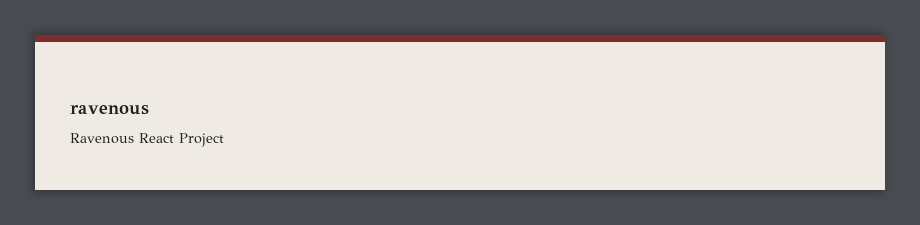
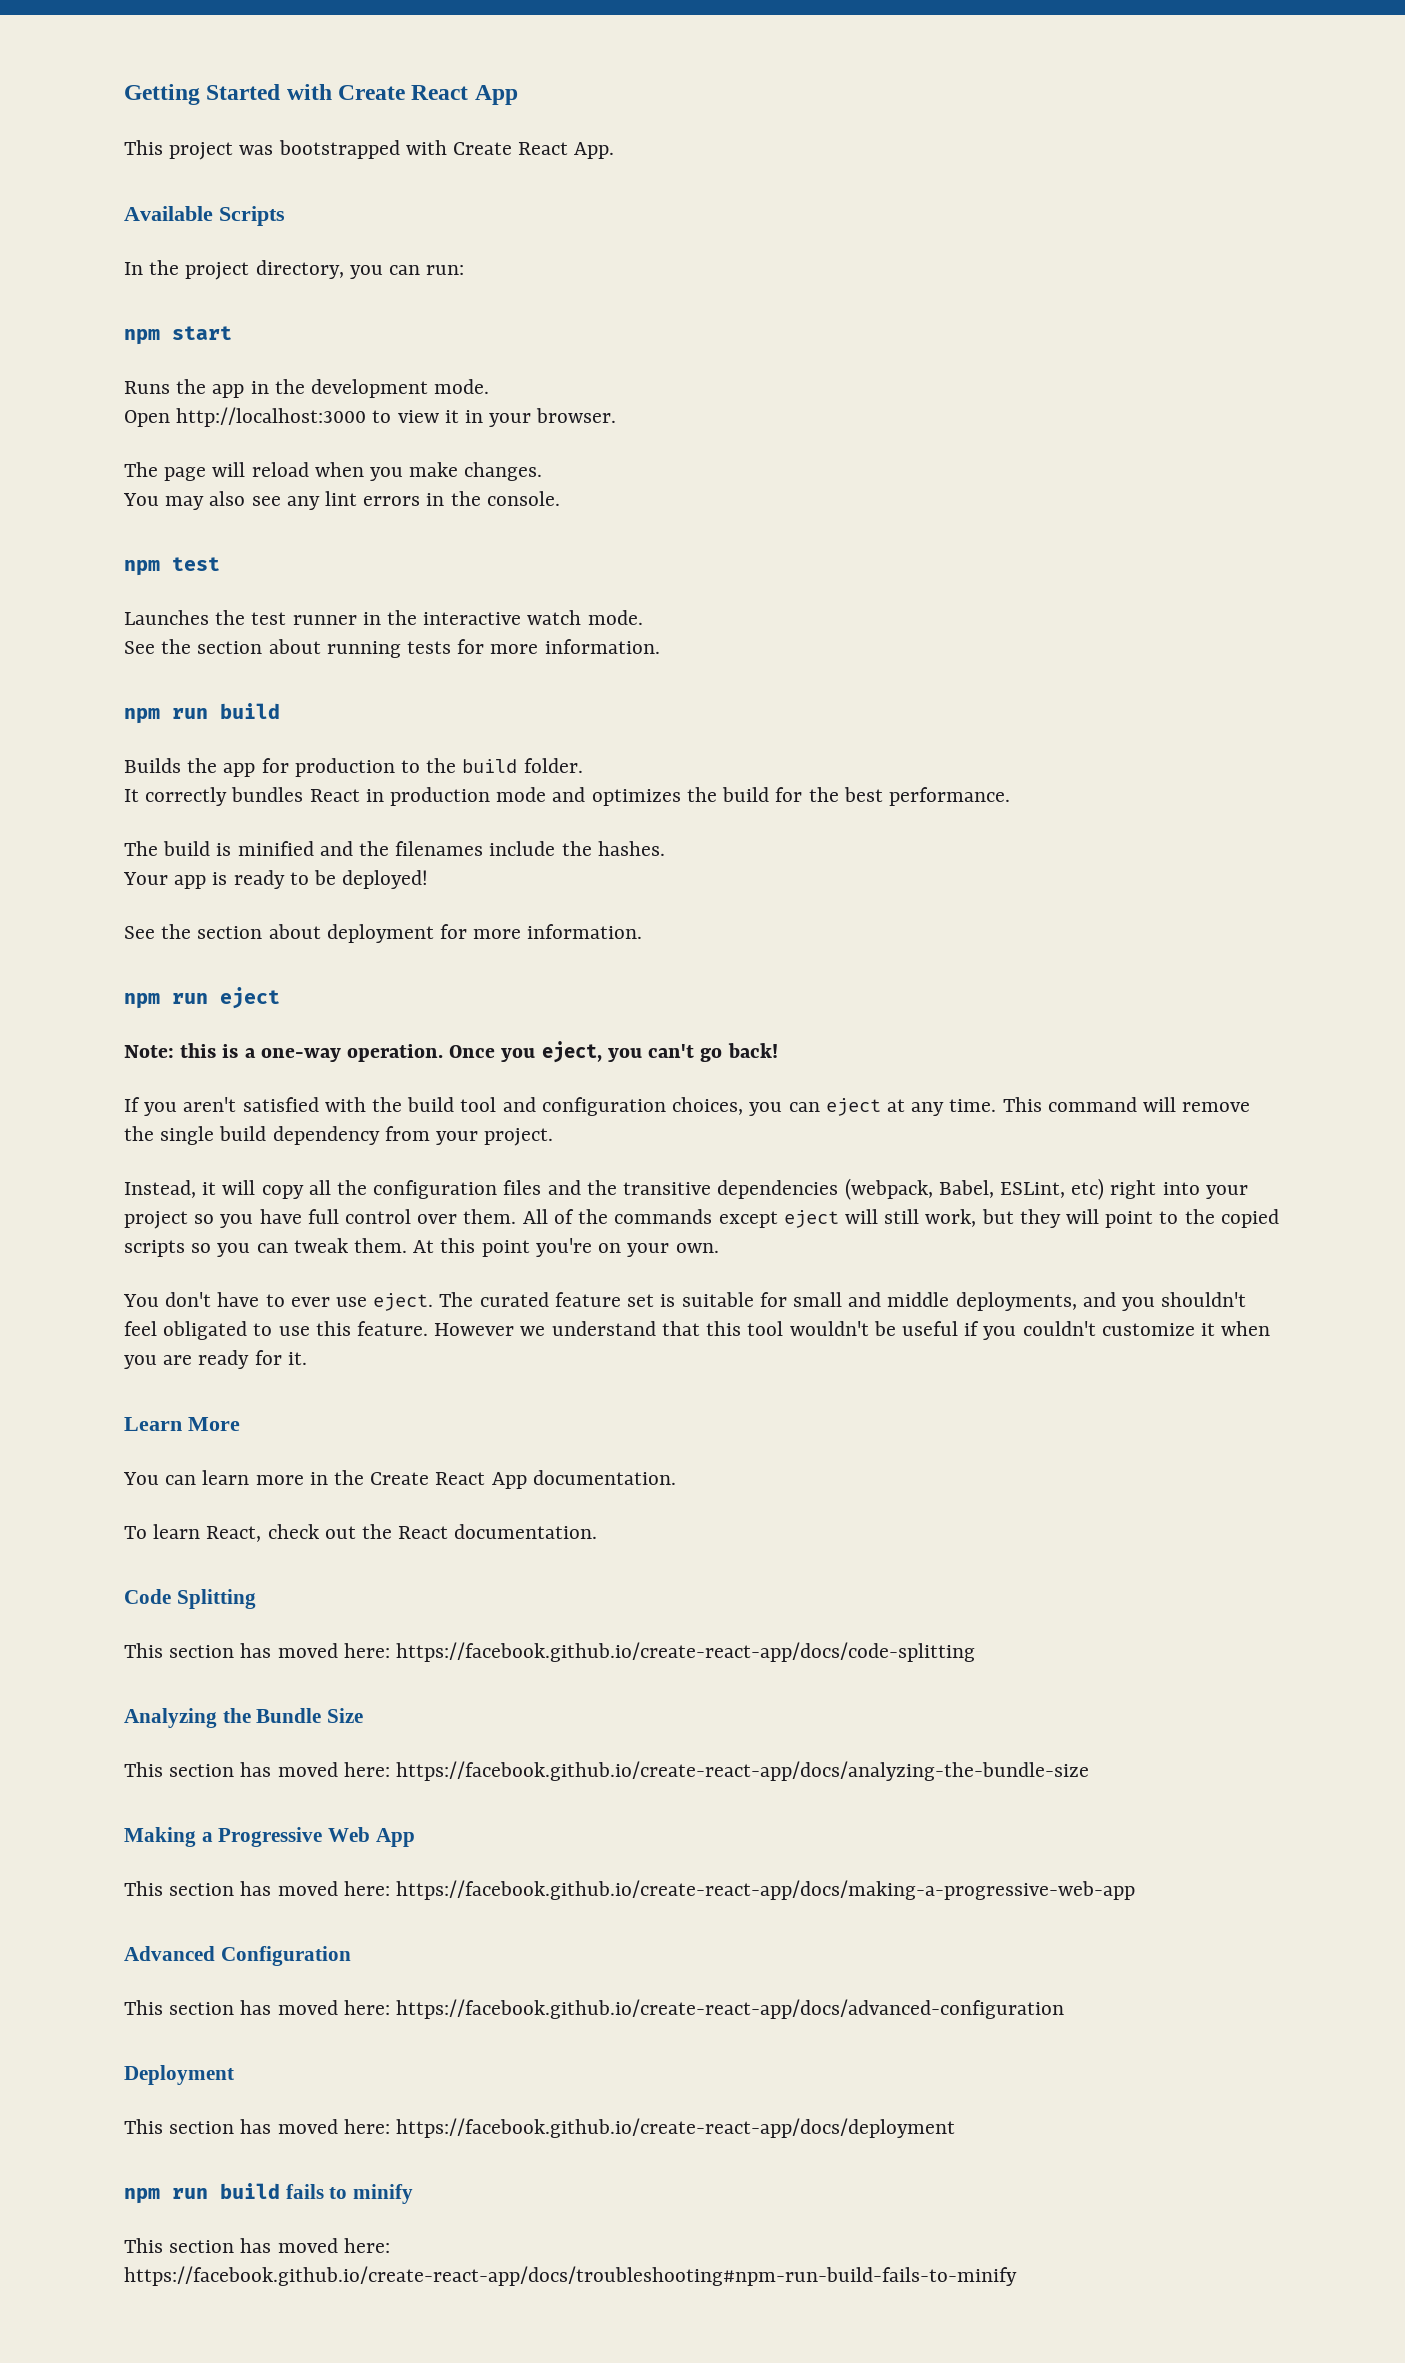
- ravenous
- Ravenous React Project
+ Getting Started with Create React App
+ This project was bootstrapped with Create React App.
+ Available Scripts
+ In the project directory, you can run:
+ npm start
+ Runs the app in the development mode.
+ Open http://localhost:3000 to view it in your browser.
+ The page will reload when you make changes.
+ You may also see any lint errors in the console.
+ npm test
+ Launches the test runner in the interactive watch mode.
+ See the section about running tests for more information.
+ npm run build
+ Builds the app for production to the build folder.
+ It correctly bundles React in production mode and optimizes the build for the best performance.
+ The build is minified and the filenames include the hashes.
+ Your app is ready to be deployed!
+ See the section about deployment for more information.
+ npm run eject
+ Note: this is a one-way operation. Once you eject, you can't go back!
+ If you aren't satisfied with the build tool and configuration choices, you can eject at any time. This command will remove the single build dependency from your project.
+ Instead, it will copy all the configuration files and the transitive dependencies (webpack, Babel, ESLint, etc) right into your project so you have full control over them. All of the commands except eject will still work, but they will point to the copied scripts so you can tweak them. At this point you're on your own.
+ You don't have to ever use eject. The curated feature set is suitable for small and middle deployments, and you shouldn't feel obligated to use this feature. However we understand that this tool wouldn't be useful if you couldn't customize it when you are ready for it.
+ Learn More
+ You can learn more in the Create React App documentation.
+ To learn React, check out the React documentation.
+ Code Splitting
+ This section has moved here: https://facebook.github.io/create-react-app/docs/code-splitting
+ Analyzing the Bundle Size
+ This section has moved here: https://facebook.github.io/create-react-app/docs/analyzing-the-bundle-size
+ Making a Progressive Web App
+ This section has moved here: https://facebook.github.io/create-react-app/docs/making-a-progressive-web-app
+ Advanced Configuration
+ This section has moved here: https://facebook.github.io/create-react-app/docs/advanced-configuration
+ Deployment
+ This section has moved here: https://facebook.github.io/create-react-app/docs/deployment
+ npm run build fails to minify
+ This section has moved here: https://facebook.github.io/create-react-app/docs/troubleshooting#npm-run-build-fails-to-minify

